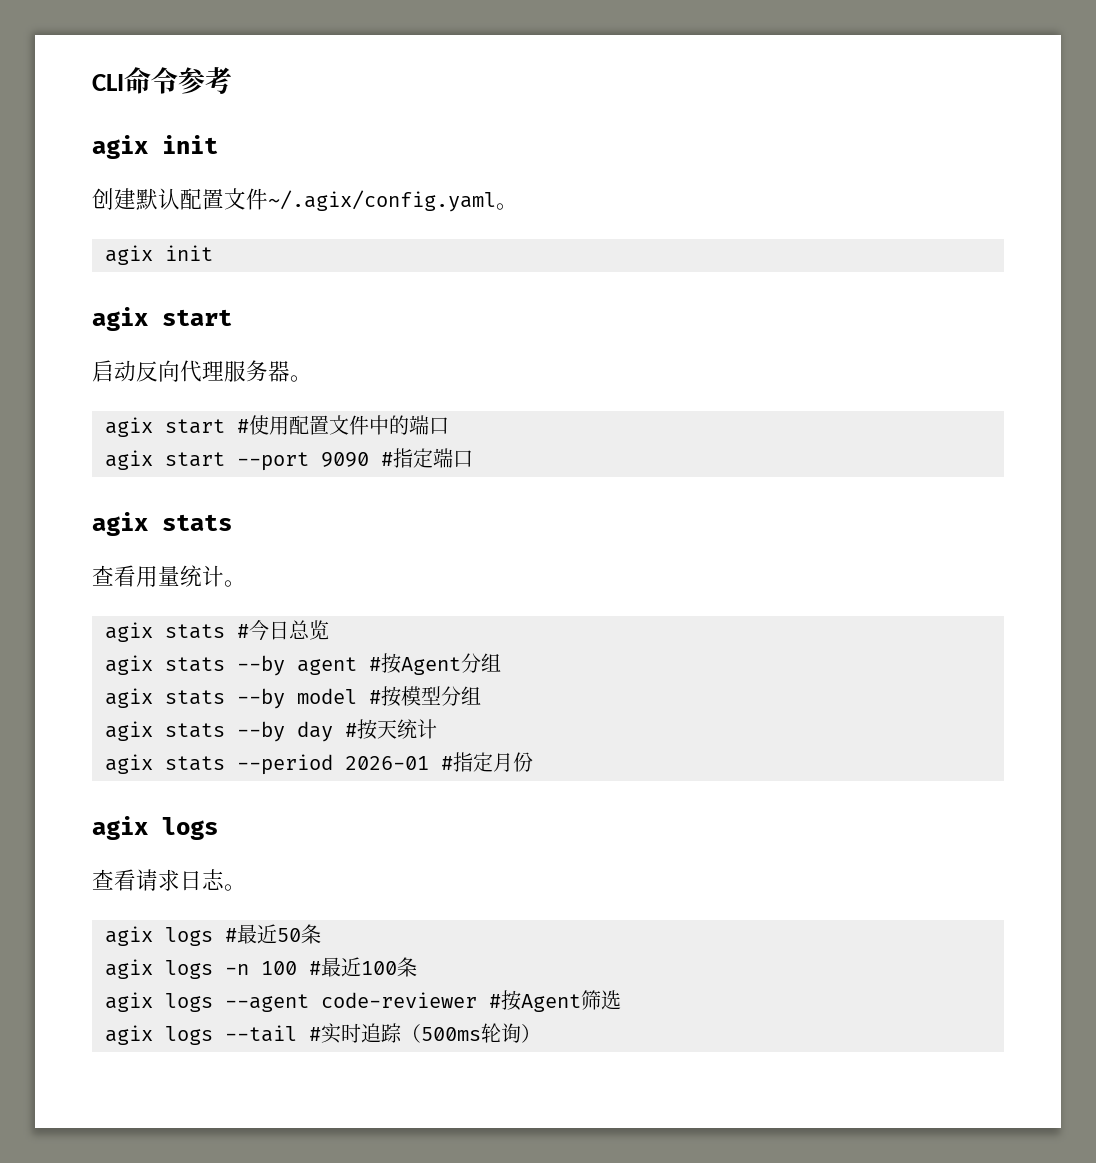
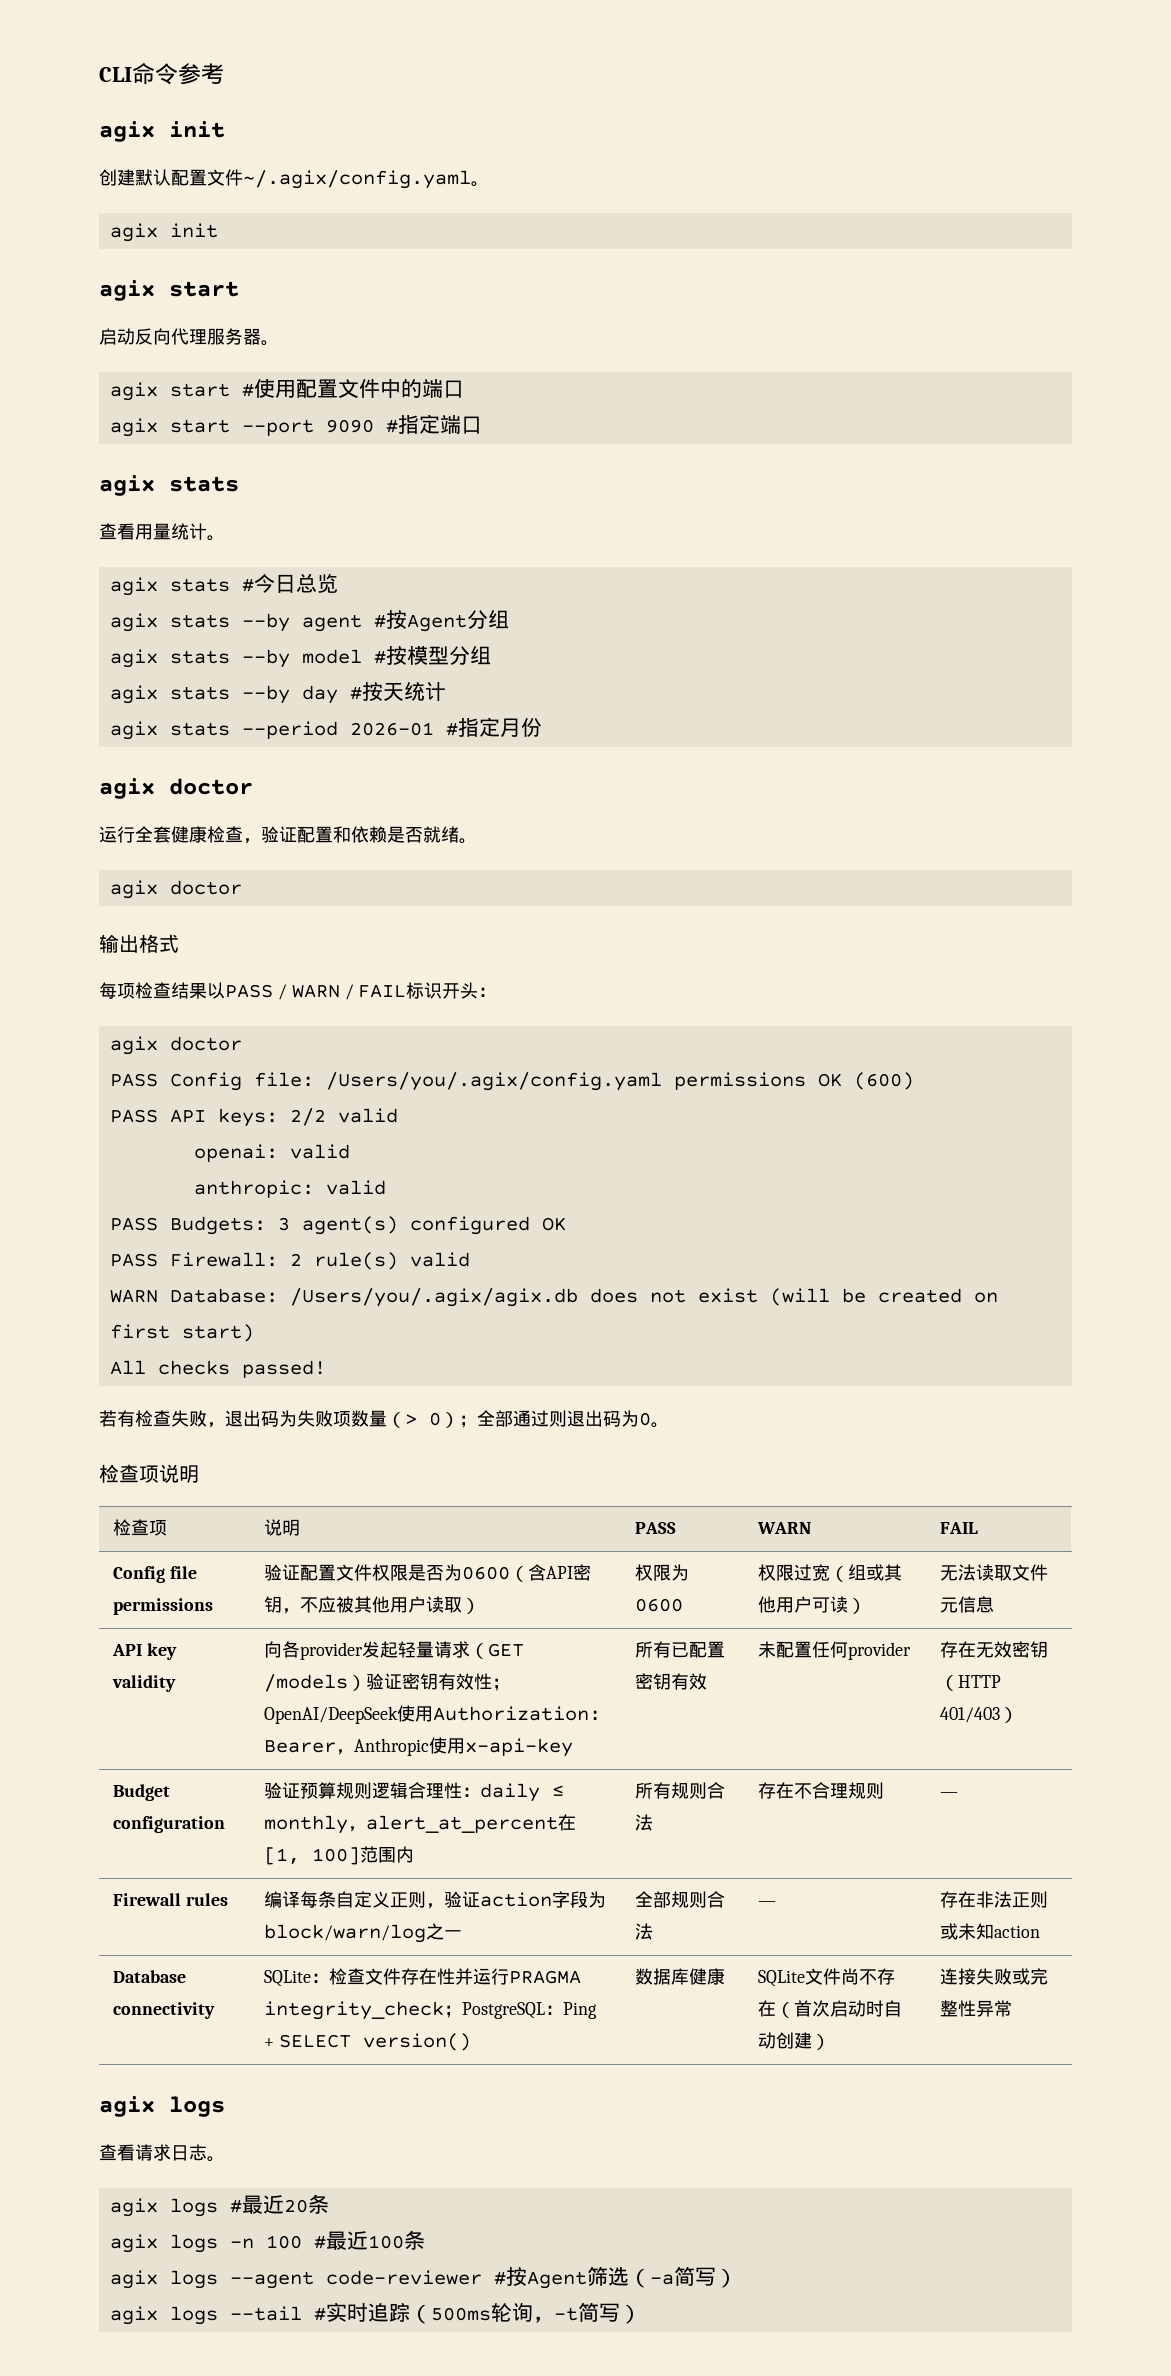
  agix stats --period 2026-01 #指定月份
+ agix doctor
+ 运行全套健康检查，验证配置和依赖是否就绪。
+ agix doctor
+ 输出格式
+ 每项检查结果以PASS / WARN / FAIL标识开头：
+ agix doctor
+ PASS Config file: /Users/you/.agix/config.yaml permissions OK (600)
+ PASS API keys: 2/2 valid
+ openai: valid
+ anthropic: valid
+ PASS Budgets: 3 agent(s) configured OK
+ PASS Firewall: 2 rule(s) valid
+ WARN Database: /Users/you/.agix/agix.db does not exist (will be created on first start)
+ All checks passed!
+ 若有检查失败，退出码为失败项数量（> 0）；全部通过则退出码为0。
+ 检查项说明
+ 检查项 | 说明 | PASS | WARN | FAIL
+ Config file permissions | 验证配置文件权限是否为0600（含API密钥，不应被其他用户读取） | 权限为0600 | 权限过宽（组或其他用户可读） | 无法读取文件元信息
+ API key validity | 向各provider发起轻量请求（GET /models）验证密钥有效性；OpenAI/DeepSeek使用Authorization: Bearer，Anthropic使用x-api-key | 所有已配置密钥有效 | 未配置任何provider | 存在无效密钥（HTTP 401/403）
+ Budget configuration | 验证预算规则逻辑合理性：daily ≤ monthly，alert_at_percent在[1, 100]范围内 | 所有规则合法 | 存在不合理规则 | —
+ Firewall rules | 编译每条自定义正则，验证action字段为block/warn/log之一 | 全部规则合法 | — | 存在非法正则或未知action
+ Database connectivity | SQLite：检查文件存在性并运行PRAGMA integrity_check；PostgreSQL：Ping + SELECT version() | 数据库健康 | SQLite文件尚不存在（首次启动时自动创建） | 连接失败或完整性异常
- agix logs #最近50条
+ agix logs #最近20条
- agix logs --agent code-reviewer #按Agent筛选
+ agix logs --agent code-reviewer #按Agent筛选（-a简写）
- agix logs --tail #实时追踪（500ms轮询）
+ agix logs --tail #实时追踪（500ms轮询，-t简写）

